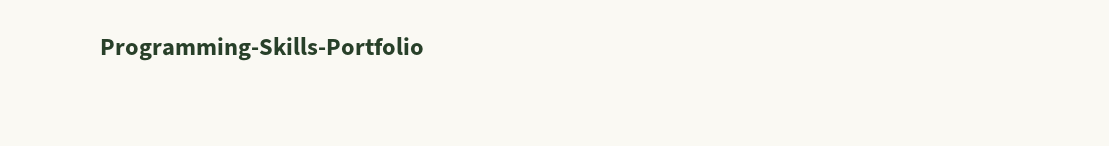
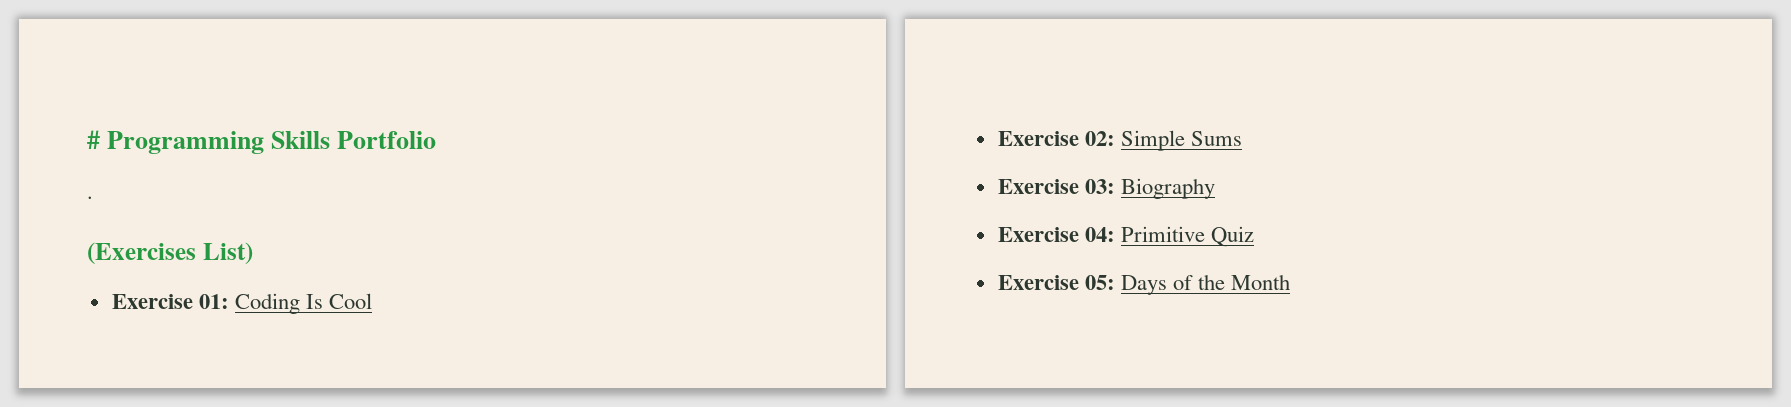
- Programming-Skills-Portfolio
+ # Programming Skills Portfolio
+ .
+ (Exercises List)
+ Exercise 01: Coding Is Cool
+ Exercise 02: Simple Sums
+ Exercise 03: Biography
+ Exercise 04: Primitive Quiz
+ Exercise 05: Days of the Month

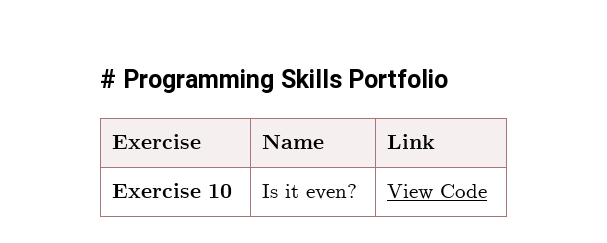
- .
- (Exercises List)
- Exercise 01: Coding Is Cool
- Exercise 02: Simple Sums
- Exercise 03: Biography
- Exercise 04: Primitive Quiz
- Exercise 05: Days of the Month
+ Exercise | Name | Link
+ Exercise 10 | Is it even? | View Code

